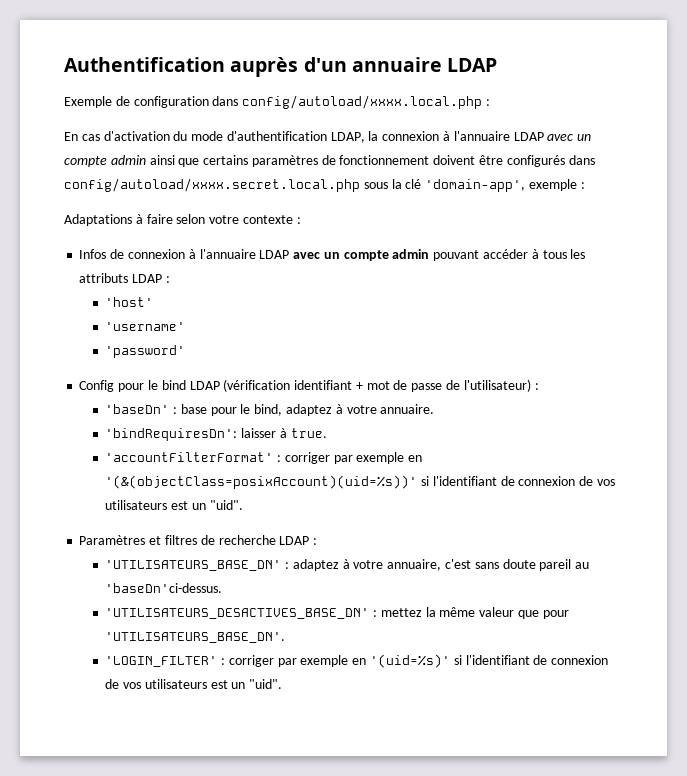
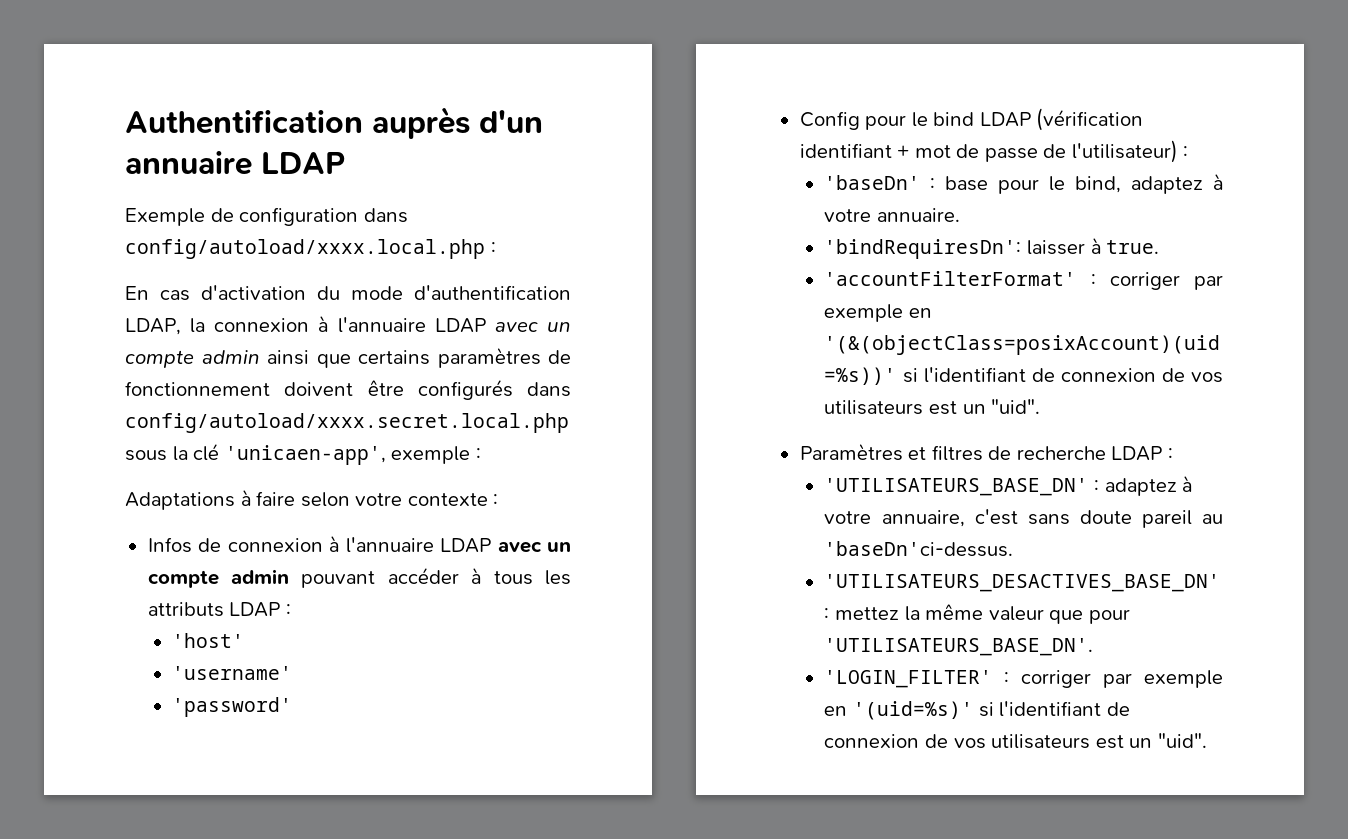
- En cas d'activation du mode d'authentification LDAP, la connexion à l'annuaire LDAP avec un compte admin ainsi que certains paramètres de fonctionnement doivent être configurés dans config/autoload/xxxx.secret.local.php sous la clé 'domain-app', exemple :
+ En cas d'activation du mode d'authentification LDAP, la connexion à l'annuaire LDAP avec un compte admin ainsi que certains paramètres de fonctionnement doivent être configurés dans config/autoload/xxxx.secret.local.php sous la clé 'unicaen-app', exemple :

